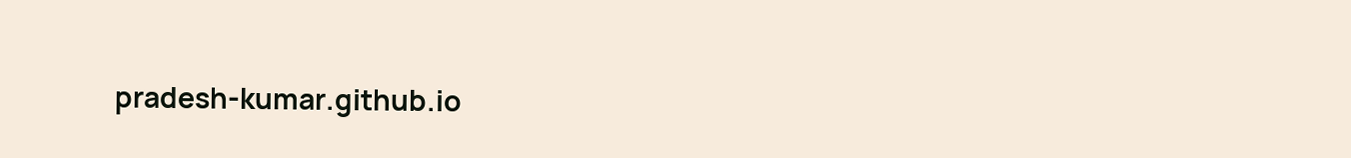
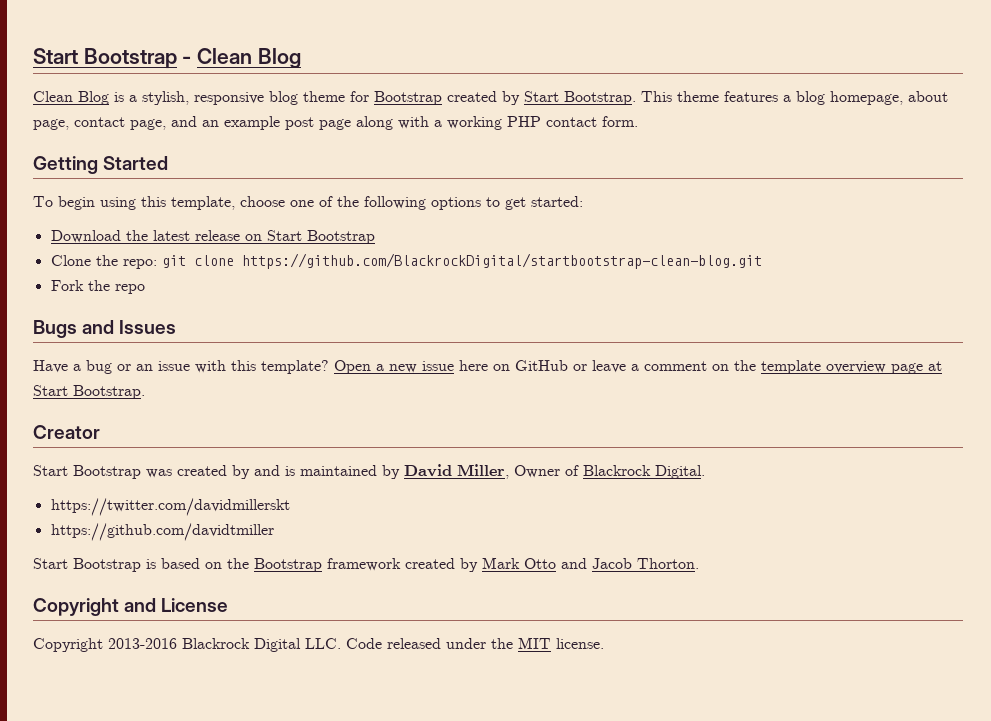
- pradesh-kumar.github.io
+ Start Bootstrap - Clean Blog
+ Clean Blog is a stylish, responsive blog theme for Bootstrap created by Start Bootstrap. This theme features a blog homepage, about page, contact page, and an example post page along with a working PHP contact form.
+ Getting Started
+ To begin using this template, choose one of the following options to get started:
+ Download the latest release on Start Bootstrap
+ Clone the repo: git clone https://github.com/BlackrockDigital/startbootstrap-clean-blog.git
+ Fork the repo
+ Bugs and Issues
+ Have a bug or an issue with this template? Open a new issue here on GitHub or leave a comment on the template overview page at Start Bootstrap.
+ Creator
+ Start Bootstrap was created by and is maintained by David Miller, Owner of Blackrock Digital.
+ https://twitter.com/davidmillerskt
+ https://github.com/davidtmiller
+ Start Bootstrap is based on the Bootstrap framework created by Mark Otto and Jacob Thorton.
+ Copyright and License
+ Copyright 2013-2016 Blackrock Digital LLC. Code released under the MIT license.

